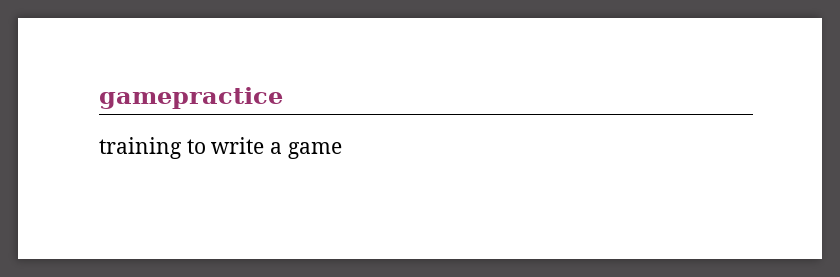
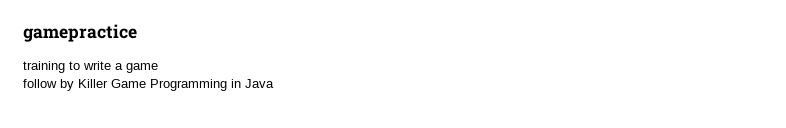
+ follow by Killer Game Programming in Java

